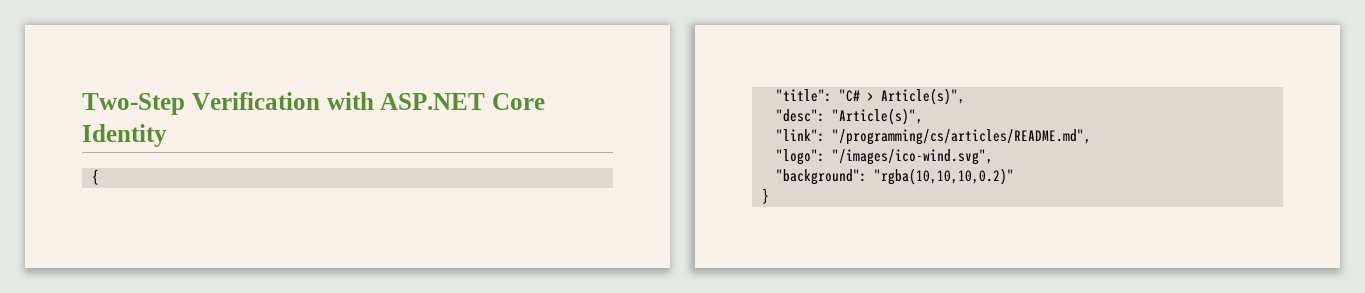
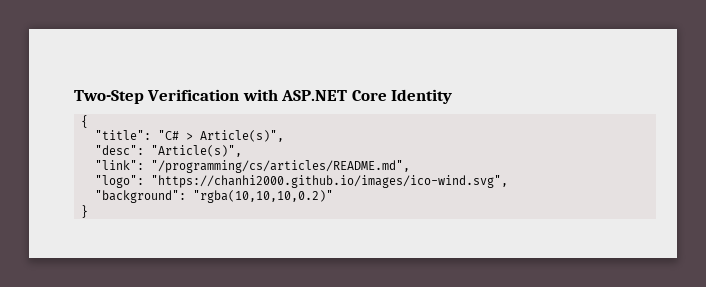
- "logo": "/images/ico-wind.svg",
+ "logo": "https://chanhi2000.github.io/images/ico-wind.svg",

